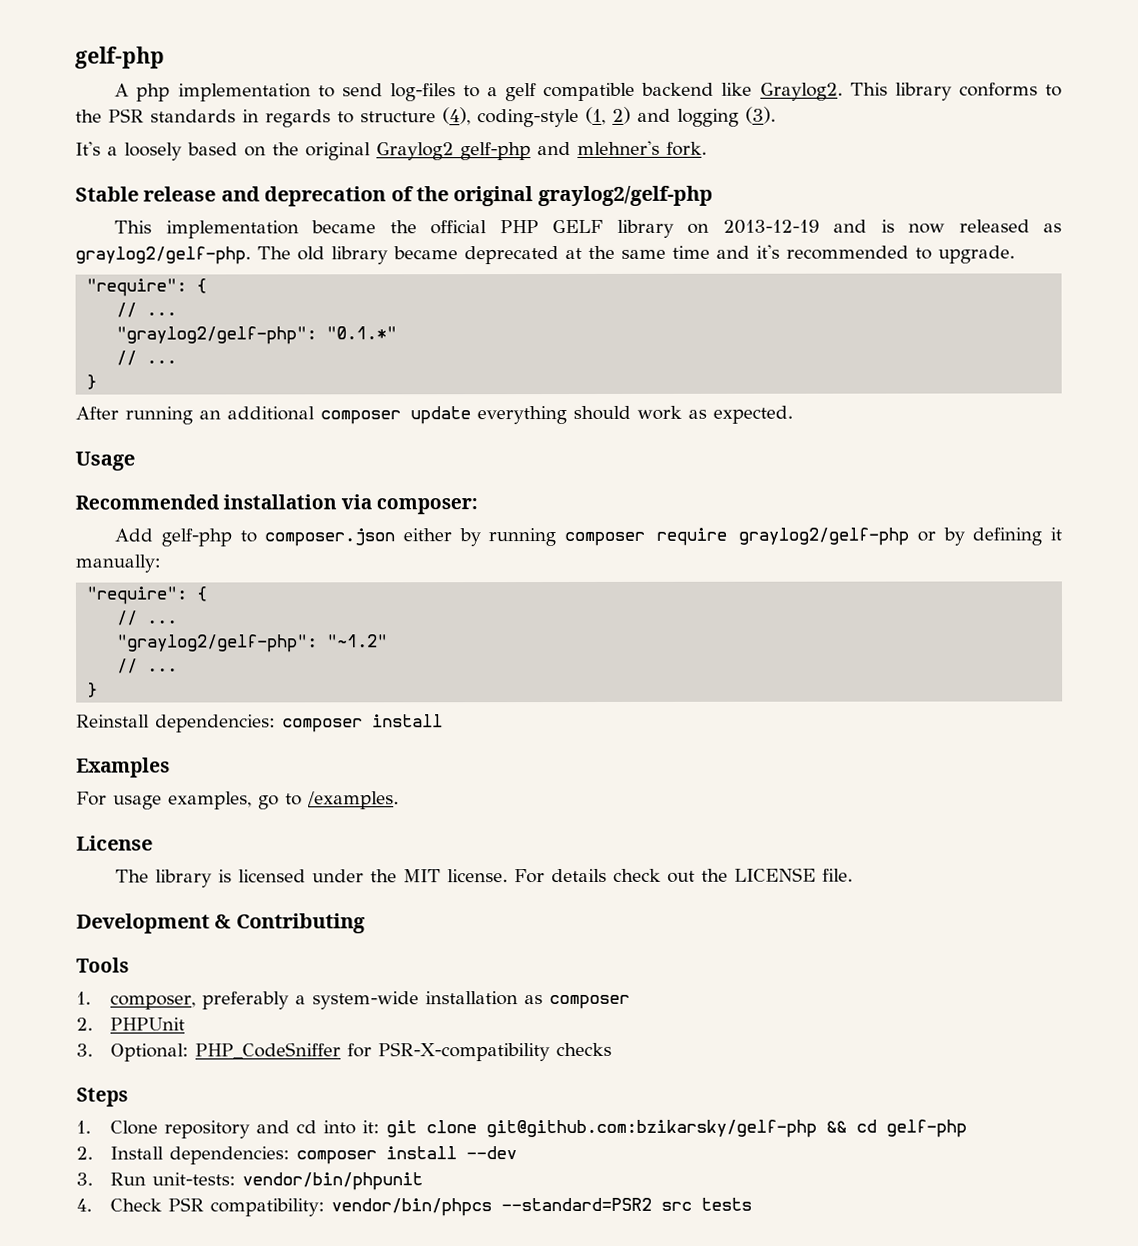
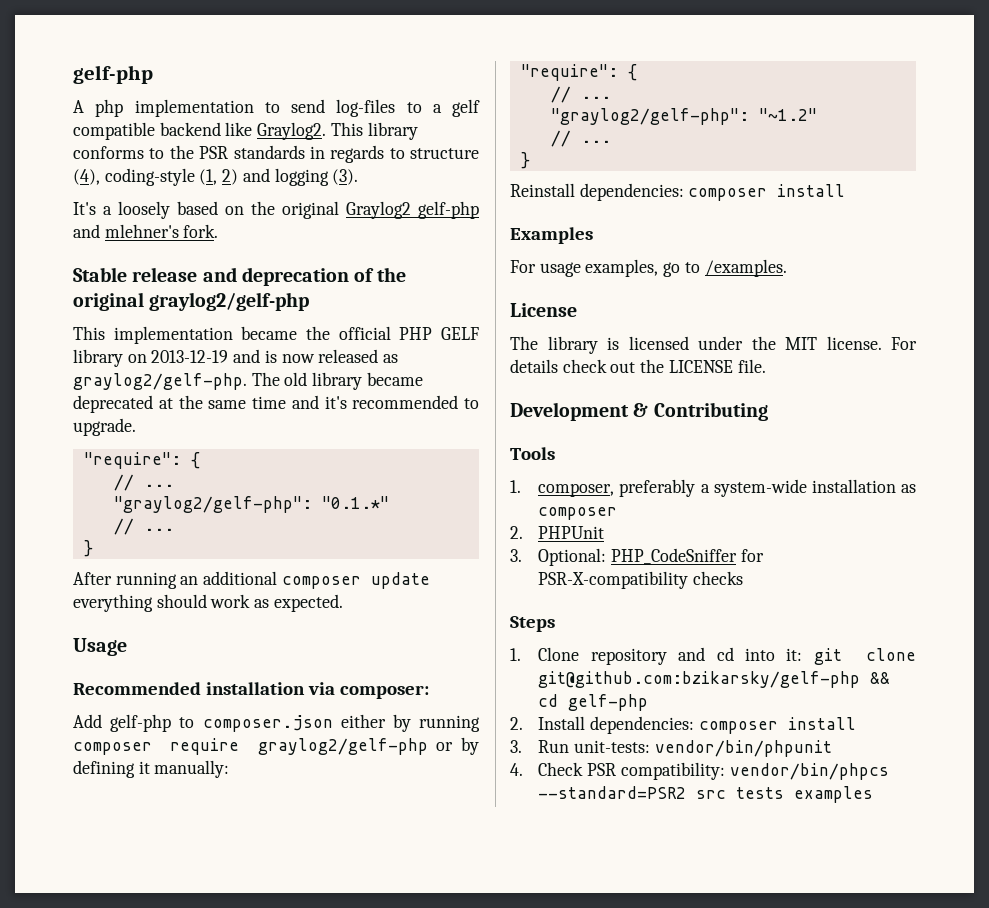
- 2. Install dependencies: composer install --dev
+ 2. Install dependencies: composer install
- 4. Check PSR compatibility: vendor/bin/phpcs --standard=PSR2 src tests
+ 4. Check PSR compatibility: vendor/bin/phpcs --standard=PSR2 src tests examples

